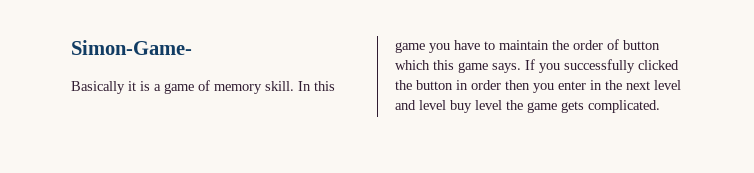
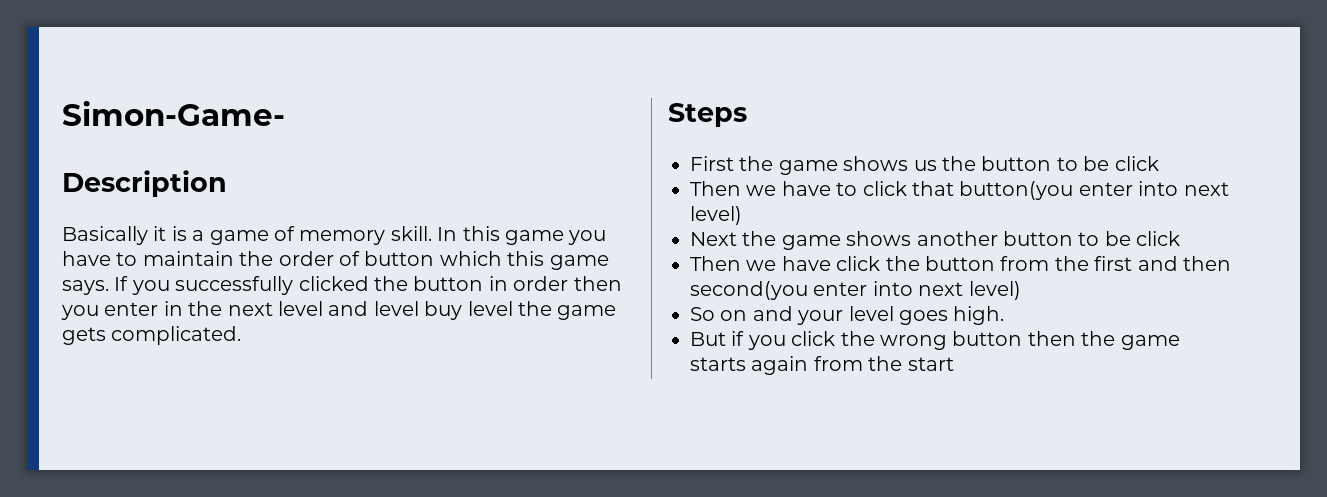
+ Description
+ Steps
+ First the game shows us the button to be click
+ Then we have to click that button(you enter into next level)
+ Next the game shows another button to be click
+ Then we have click the button from the first and then second(you enter into next level)
+ So on and your level goes high.
+ But if you click the wrong button then the game starts again from the start

